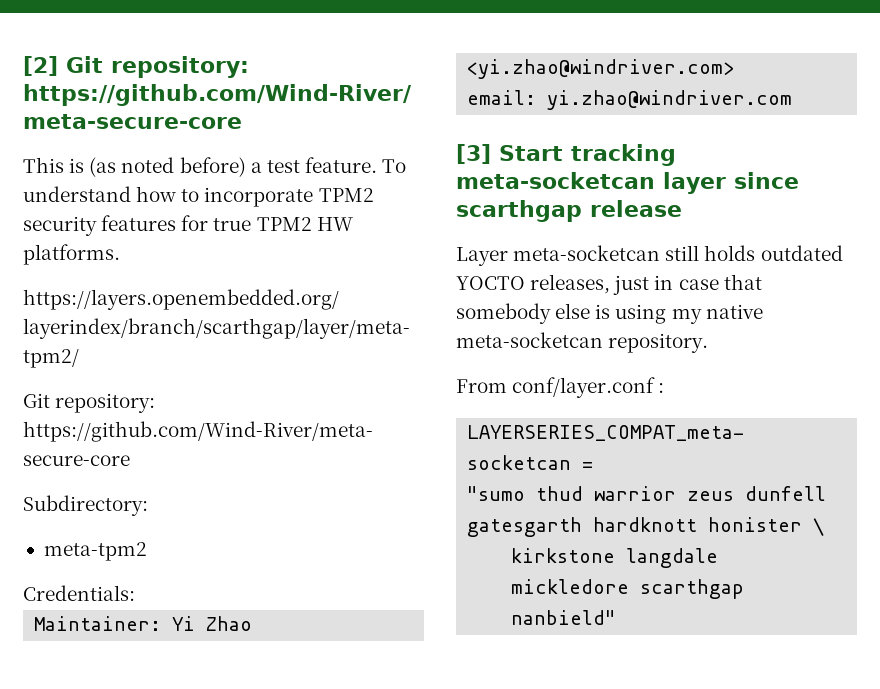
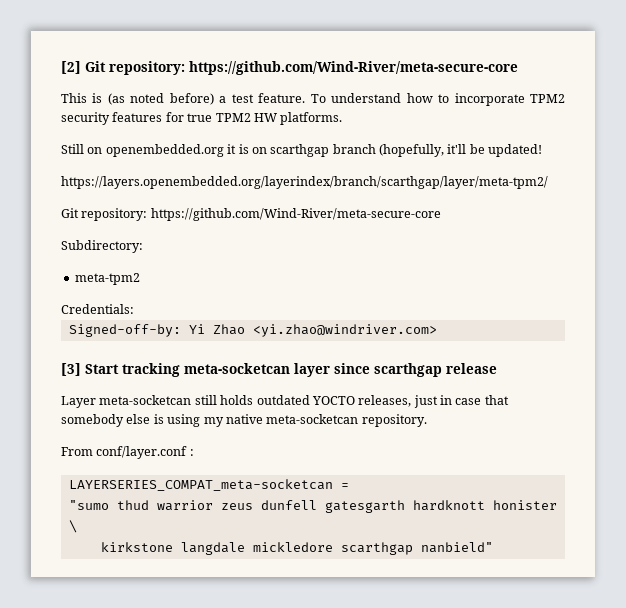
+ Still on openembedded.org it is on scarthgap branch (hopefully, it'll be updated!
- Maintainer: Yi Zhao <yi.zhao@windriver.com>
+ Signed-off-by: Yi Zhao <yi.zhao@windriver.com>
- email: yi.zhao@windriver.com

